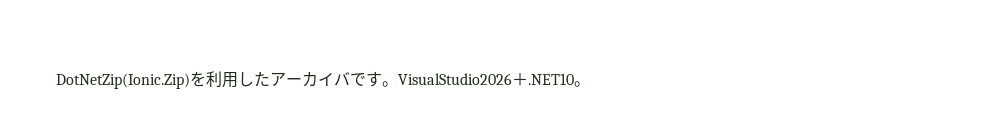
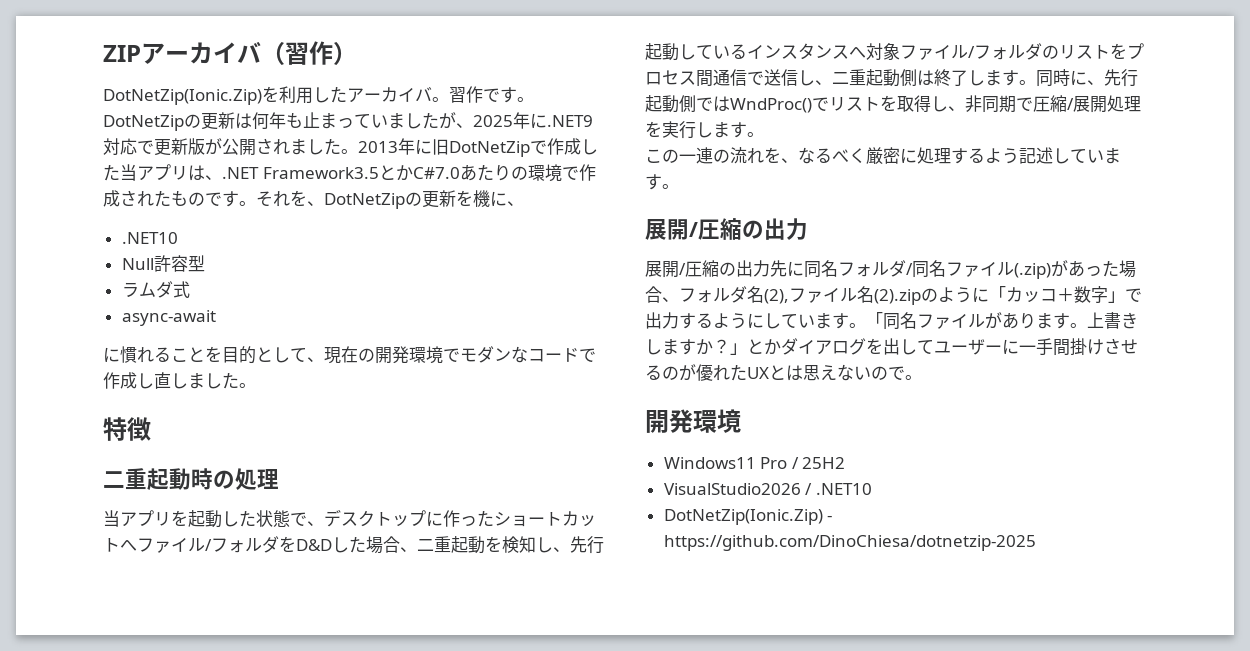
+ ZIPアーカイバ（習作）
- DotNetZip(Ionic.Zip)を利用したアーカイバです。VisualStudio2026＋.NET10。
+ DotNetZip(Ionic.Zip)を利用したアーカイバ。習作です。DotNetZipの更新は何年も止まっていましたが、2025年に.NET9対応で更新版が公開されました。2013年に旧DotNetZipで作成した当アプリは、.NET Framework3.5とかC#7.0あたりの環境で作成されたものです。それを、DotNetZipの更新を機に、
+ .NET10
+ Null許容型
+ ラムダ式
+ async-await
+ に慣れることを目的として、現在の開発環境でモダンなコードで作成し直しました。
+ 特徴
+ 二重起動時の処理
+ 当アプリを起動した状態で、デスクトップに作ったショートカットへファイル/フォルダをD&Dした場合、二重起動を検知し、先行起動しているインスタンスへ対象ファイル/フォルダのリストをプロセス間通信で送信し、二重起動側は終了します。同時に、先行起動側ではWndProc()でリストを取得し、非同期で圧縮/展開処理を実行します。
+ この一連の流れを、なるべく厳密に処理するよう記述しています。
+ 展開/圧縮の出力
+ 展開/圧縮の出力先に同名フォルダ/同名ファイル(.zip)があった場合、フォルダ名(2),ファイル名(2).zipのように「カッコ＋数字」で出力するようにしています。「同名ファイルがあります。上書きしますか？」とかダイアログを出してユーザーに一手間掛けさせるのが優れたUXとは思えないので。
+ 開発環境
+ Windows11 Pro / 25H2
+ VisualStudio2026 / .NET10
+ DotNetZip(Ionic.Zip) - https://github.com/DinoChiesa/dotnetzip-2025

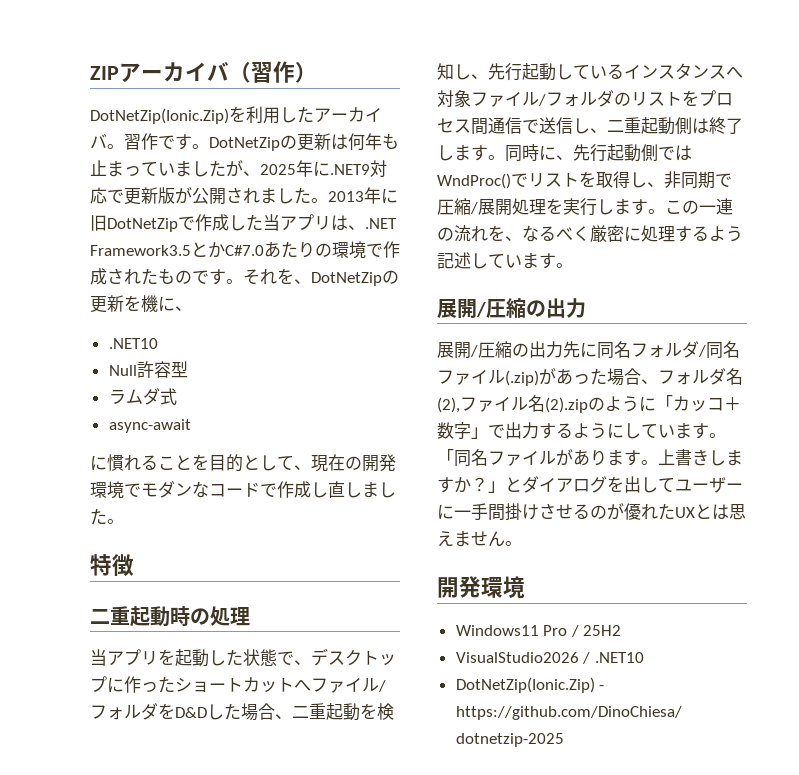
- 同時に、先行起動側ではWndProc()でリストを取得し、非同期で圧縮/展開処理を実行します。
- この一連の流れを、なるべく厳密に処理するよう記述しています。
+ 同時に、先行起動側ではWndProc()でリストを取得し、非同期で圧縮/展開処理を実行します。この一連の流れを、なるべく厳密に処理するよう記述しています。
- 上書きしますか？」とかダイアログを出してユーザーに一手間掛けさせるのが優れたUXとは思えないので。
+ 上書きしますか？」とダイアログを出してユーザーに一手間掛けさせるのが優れたUXとは思えません。

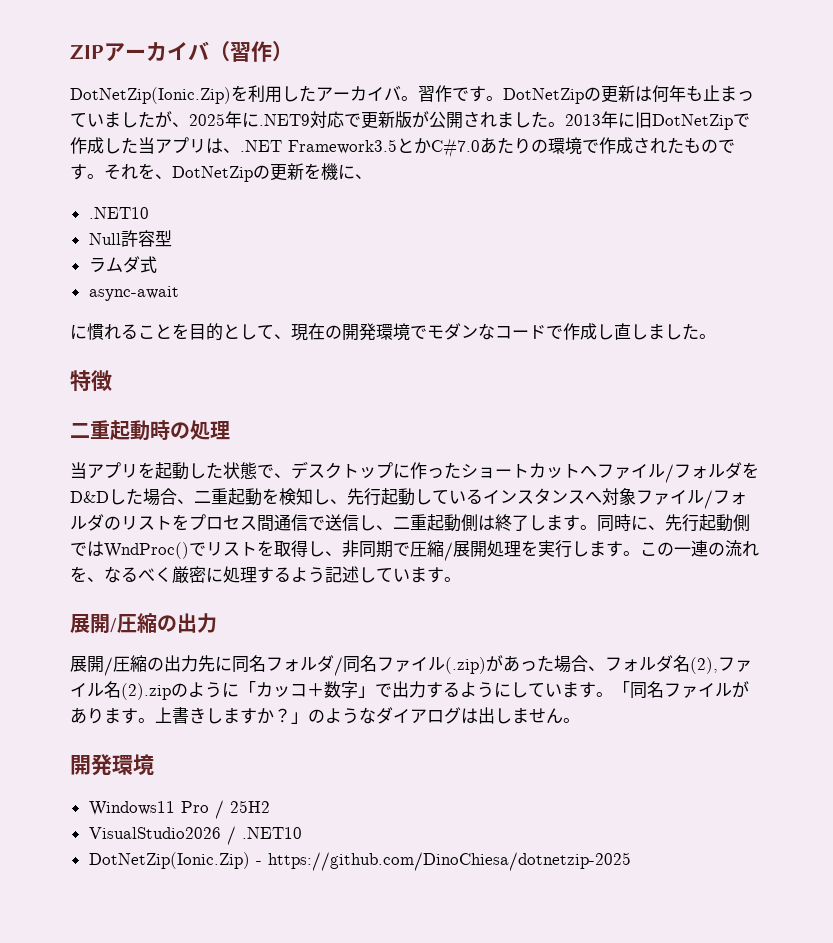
- 上書きしますか？」とダイアログを出してユーザーに一手間掛けさせるのが優れたUXとは思えません。
+ 上書きしますか？」のようなダイアログは出しません。

